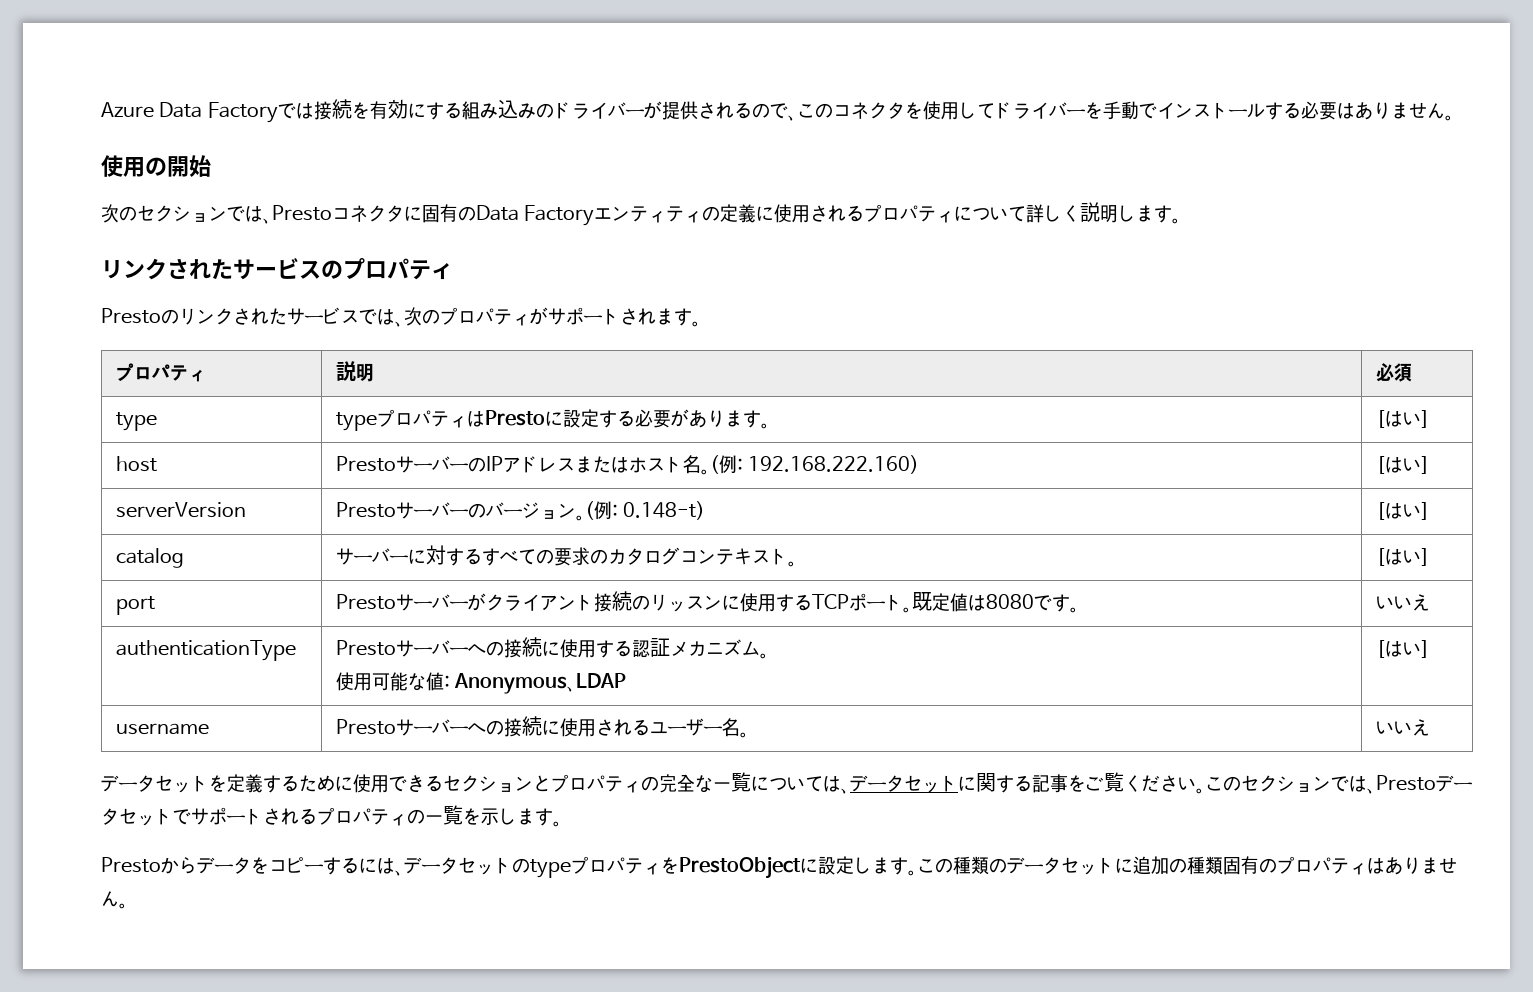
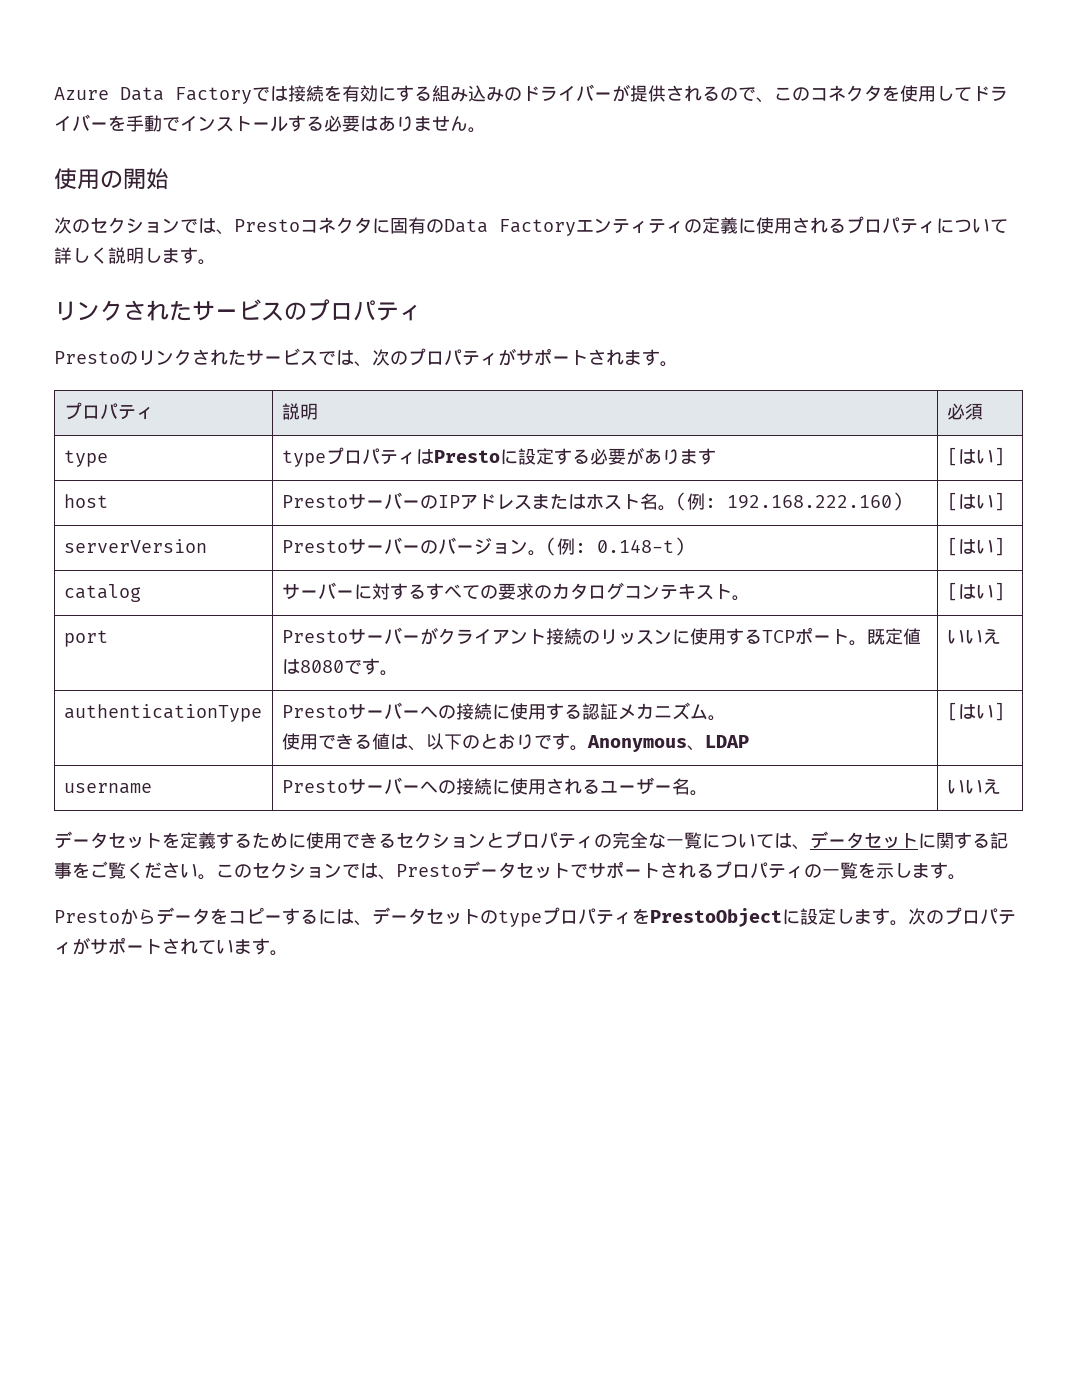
- type | typeプロパティはPrestoに設定する必要があります。 | [はい]
+ type | typeプロパティはPrestoに設定する必要があります | [はい]
  authenticationType | Prestoサーバーへの接続に使用する認証メカニズム。
- 使用可能な値: Anonymous、LDAP | [はい]
+ 使用できる値は、以下のとおりです。Anonymous、LDAP | [はい]
- この種類のデータセットに追加の種類固有のプロパティはありません。
+ 次のプロパティがサポートされています。

